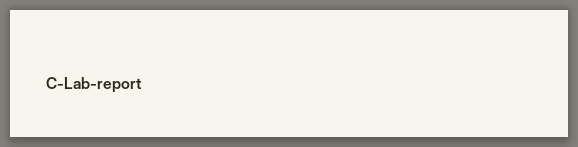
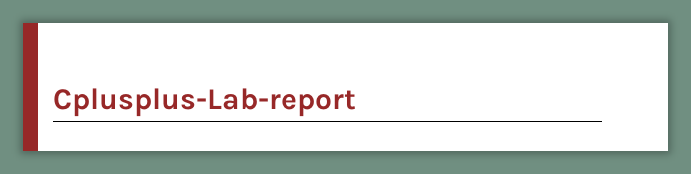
- C-Lab-report
+ Cplusplus-Lab-report

